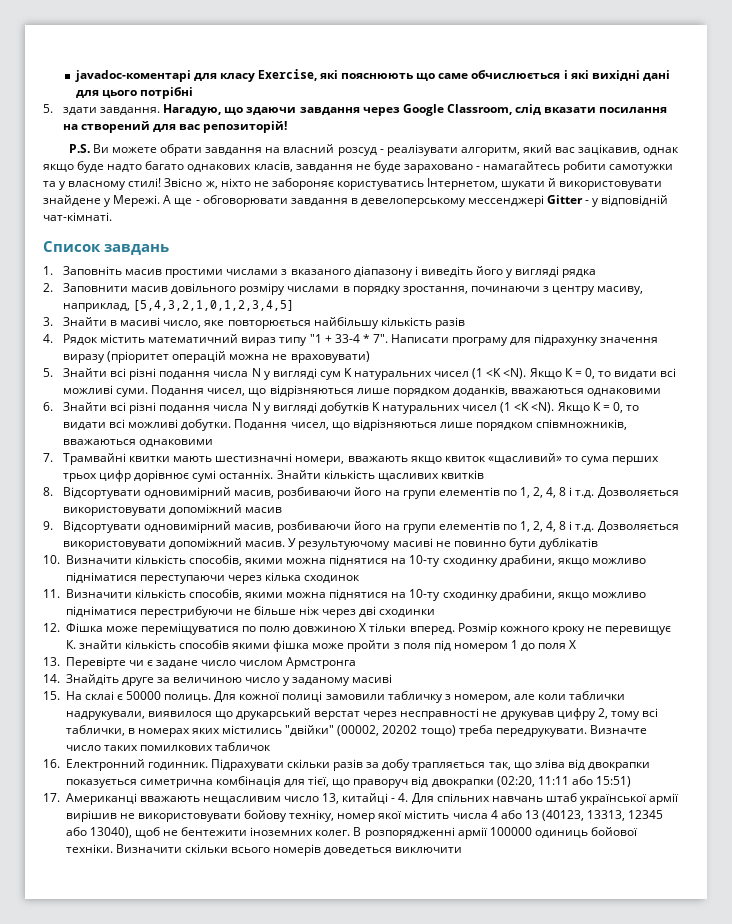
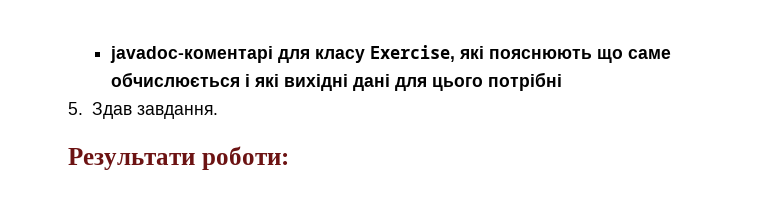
- 5. здати завдання. Нагадую, що здаючи завдання через Google Classroom, слід вказати посилання на створений для вас репозиторій!
- P.S. Ви можете обрати завдання на власний розсуд - реалізувати алгоритм, який вас зацікавив, однак якщо буде надто багато однакових класів, завдання не буде зараховано - намагайтесь робити самотужки та у власному стилі! Звісно ж, ніхто не забороняє користуватись Інтернетом, шукати й використовувати знайдене у Мережі. А ще - обговорювати завдання в девелоперському мессенджері Gitter - у відповідній чат-кімнаті.
- Список завдань
- 1. Заповніть масив простими числами з вказаного діапазону і виведіть його у вигляді рядка
- 2. Заповнити масив довільного розміру числами в порядку зростання, починаючи з центру масиву, наприклад, [5,4,3,2,1,0,1,2,3,4,5]
- 3. Знайти в масиві число, яке повторюється найбільшу кількість разів
- 4. Рядок містить математичний вираз типу "1 + 33-4 * 7". Написати програму для підрахунку значення виразу (пріоритет операцій можна не враховувати)
- 5. Знайти всі різні подання числа N у вигляді сум K натуральних чисел (1 <K <N). Якщо К = 0, то видати всі можливі суми. Подання чисел, що відрізняються лише порядком доданків, вважаються однаковими
- 6. Знайти всі різні подання числа N у вигляді добутків K натуральних чисел (1 <K <N). Якщо К = 0, то видати всі можливі добутки. Подання чисел, що відрізняються лише порядком співмножників, вважаються однаковими
- 7. Трамвайні квитки мають шестизначні номери, вважають якщо квиток «щасливий» то сума перших трьох цифр дорівнює сумі останніх. Знайти кількість щасливих квитків
- 8. Відсортувати одновимірний масив, розбиваючи його на групи елементів по 1, 2, 4, 8 і т.д. Дозволяється використовувати допоміжний масив
- 9. Відсортувати одновимірний масив, розбиваючи його на групи елементів по 1, 2, 4, 8 і т.д. Дозволяється використовувати допоміжний масив. У результуючому масиві не повинно бути дублікатів
- 10. Визначити кількість способів, якими можна піднятися на 10-ту сходинку драбини, якщо можливо підніматися переступаючи через кілька сходинок
- 11. Визначити кількість способів, якими можна піднятися на 10-ту сходинку драбини, якщо можливо підніматися перестрибуючи не більше ніж через дві сходинки
- 12. Фішка може переміщуватися по полю довжиною Х тільки вперед. Розмір кожного кроку не перевищує К. знайти кількість способів якими фішка може пройти з поля під номером 1 до поля Х
- 13. Перевірте чи є задане число числом Армстронга
- 14. Знайдіть друге за величиною число у заданому масиві
- 15. На склаі є 50000 полиць. Для кожної полиці замовили табличку з номером, але коли таблички надрукували, виявилося що друкарський верстат через несправності не друкував цифру 2, тому всі таблички, в номерах яких містились "двійки" (00002, 20202 тощо) треба передрукувати. Визначте число таких помилкових табличок
- 16. Електронний годинник. Підрахувати скільки разів за добу трапляється так, що зліва від двокрапки показується симетрична комбінація для тієї, що праворуч від двокрапки (02:20, 11:11 або 15:51)
- 17. Американці вважають нещасливим число 13, китайці - 4. Для спільних навчань штаб української армії вирішив не використовувати бойову техніку, номер якої містить числа 4 або 13 (40123, 13313, 12345 або 13040), щоб не бентежити іноземних колег. В розпорядженні армії 100000 одиниць бойової техніки. Визначити скільки всього номерів доведеться виключити
+ 5. Здав завдання.
+ Результати роботи:

